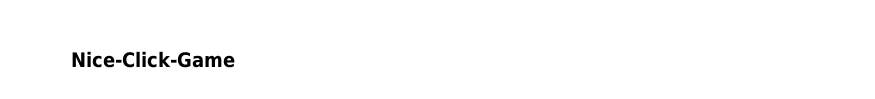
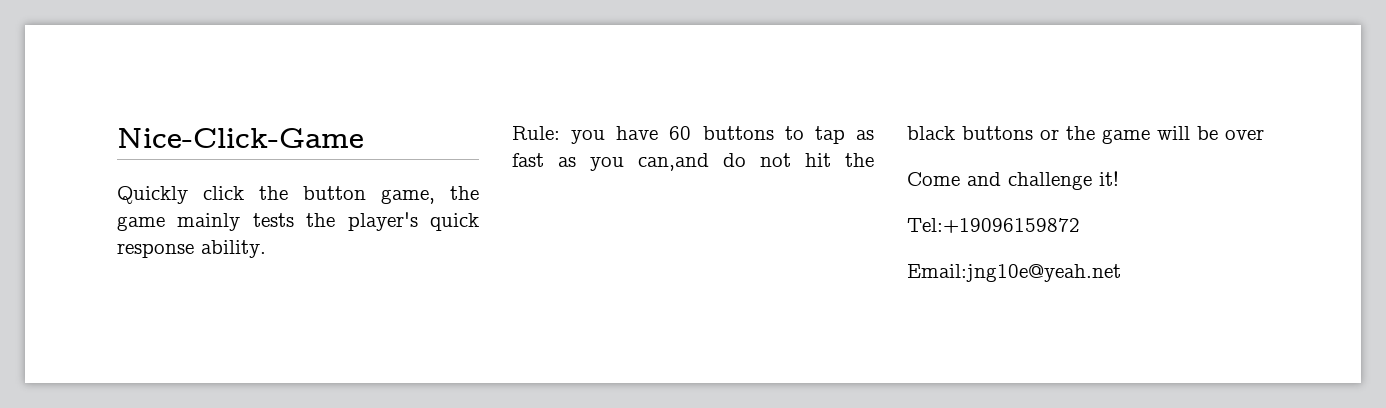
+ Quickly click the button game, the game mainly tests the player's quick response ability.
+ Rule: you have 60 buttons to tap as fast as you can,and do not hit the black buttons or the game will be over
+ Come and challenge it!
+ Tel:+19096159872
+ Email:jng10e@yeah.net

